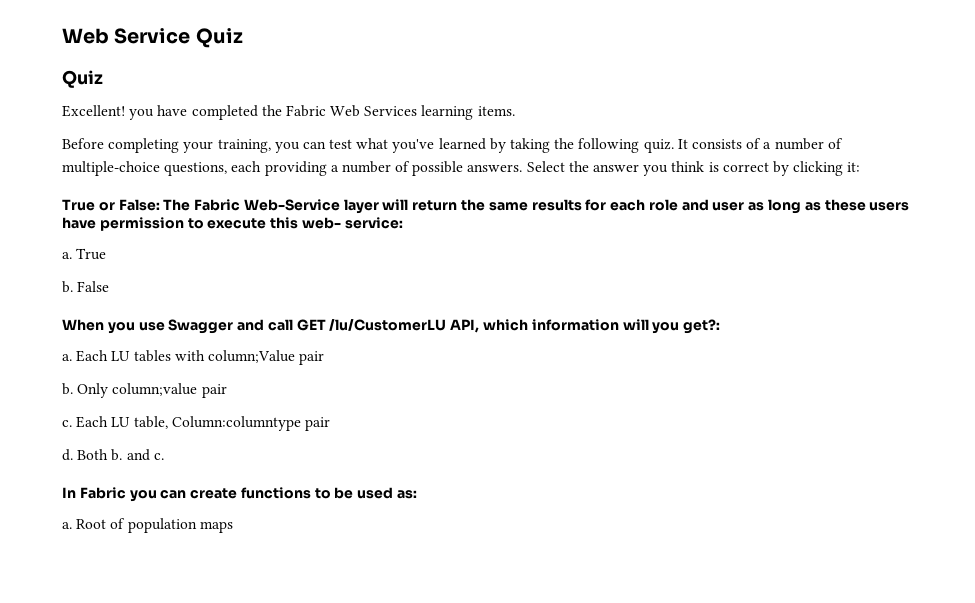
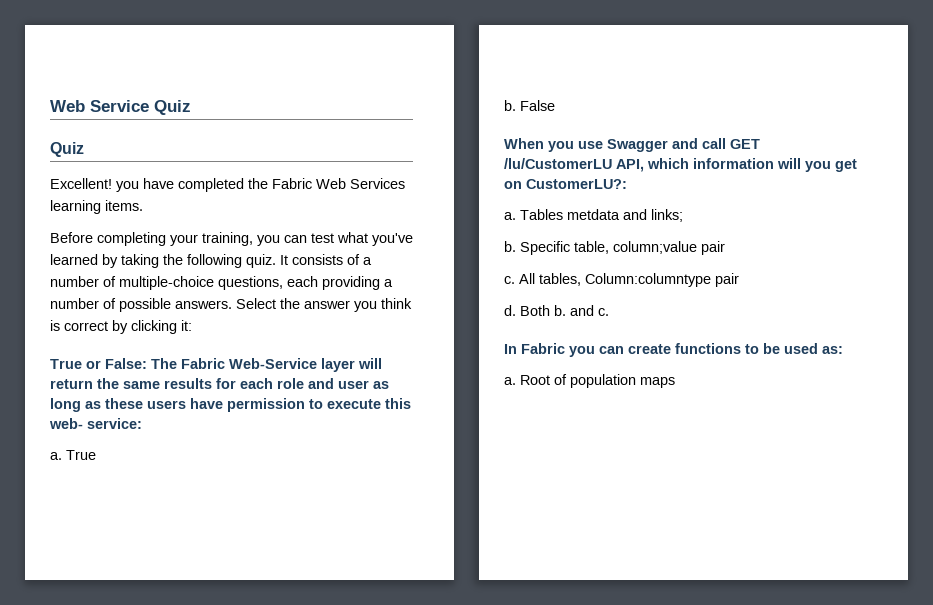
- When you use Swagger and call GET /lu/CustomerLU API, which information will you get?:
- a. Each LU tables with column;Value pair
- b. Only column;value pair
+ When you use Swagger and call GET /lu/CustomerLU API, which information will you get on CustomerLU?:
+ a. Tables metdata and links;
+ b. Specific table, column;value pair
- Each LU table, Column:columntype pair
+ All tables, Column:columntype pair

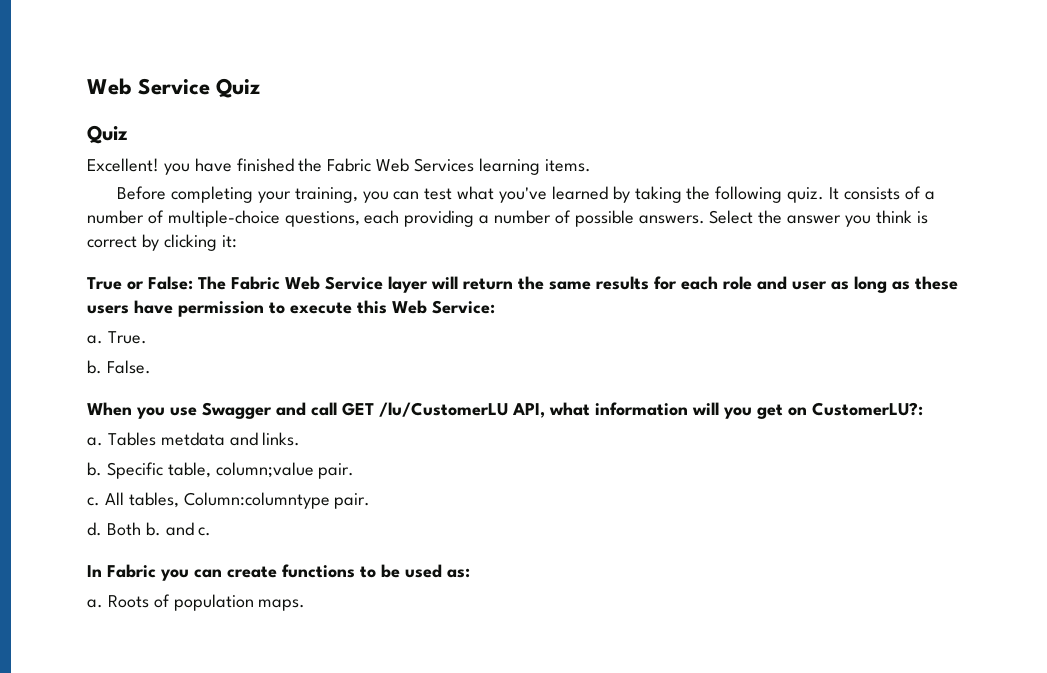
- Excellent! you have completed the Fabric Web Services learning items.
+ Excellent! you have finished the Fabric Web Services learning items.
- True or False: The Fabric Web-Service layer will return the same results for each role and user as long as these users have permission to execute this web- service:
- a. True
- b. False
+ True or False: The Fabric Web Service layer will return the same results for each role and user as long as these users have permission to execute this Web Service:
+ a. True.
+ b. False.
- When you use Swagger and call GET /lu/CustomerLU API, which information will you get on CustomerLU?:
+ When you use Swagger and call GET /lu/CustomerLU API, what information will you get on CustomerLU?:
- Tables metdata and links;
+ Tables metdata and links.
- Specific table, column;value pair
+ Specific table, column;value pair.
- All tables, Column:columntype pair
+ All tables, Column:columntype pair.
- Root of population maps
+ Roots of population maps.

